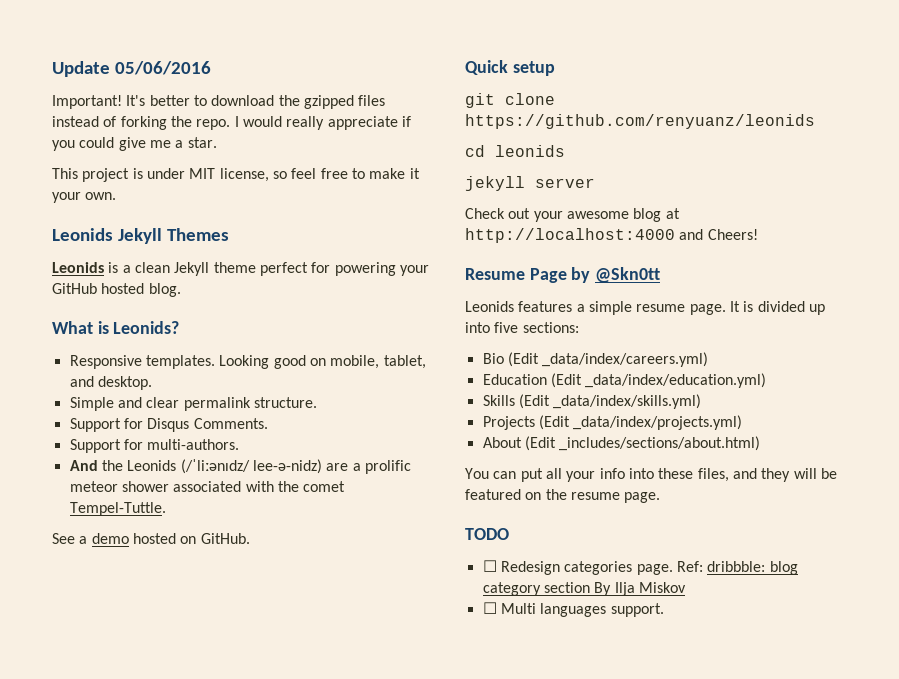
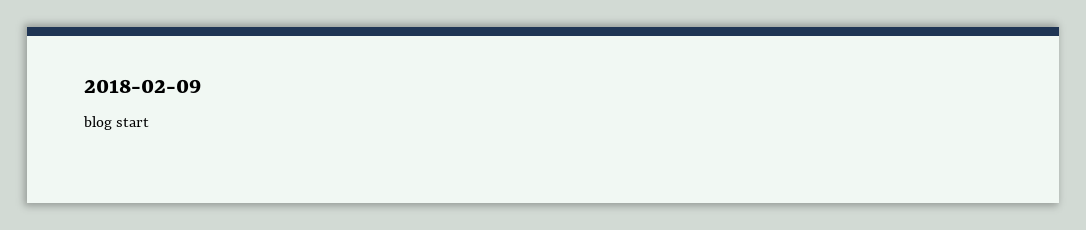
- Update 05/06/2016
- Important! It's better to download the gzipped files instead of forking the repo. I would really appreciate if you could give me a star.
- This project is under MIT license, so feel free to make it your own.
- Leonids Jekyll Themes
- Leonids is a clean Jekyll theme perfect for powering your GitHub hosted blog.
- What is Leonids?
- Responsive templates. Looking good on mobile, tablet, and desktop.
- Simple and clear permalink structure.
- Support for Disqus Comments.
- Support for multi-authors.
- And the Leonids (/ˈliːənɪdz/ lee-ə-nidz) are a prolific meteor shower associated with the comet Tempel-Tuttle.
- See a demo hosted on GitHub.
- Quick setup
- git clone https://github.com/renyuanz/leonids
- cd leonids
- jekyll server
- Check out your awesome blog at http://localhost:4000 and Cheers!
- Resume Page by @Skn0tt
- Leonids features a simple resume page. It is divided up into five sections:
- Bio (Edit _data/index/careers.yml)
- Education (Edit _data/index/education.yml)
- Skills (Edit _data/index/skills.yml)
- Projects (Edit _data/index/projects.yml)
- About (Edit _includes/sections/about.html)
- You can put all your info into these files, and they will be featured on the resume page.
- TODO
- ☐ Redesign categories page. Ref: dribbble: blog category section By Ilja Miskov
- ☐ Multi languages support.
+ 2018-02-09
+ blog start

